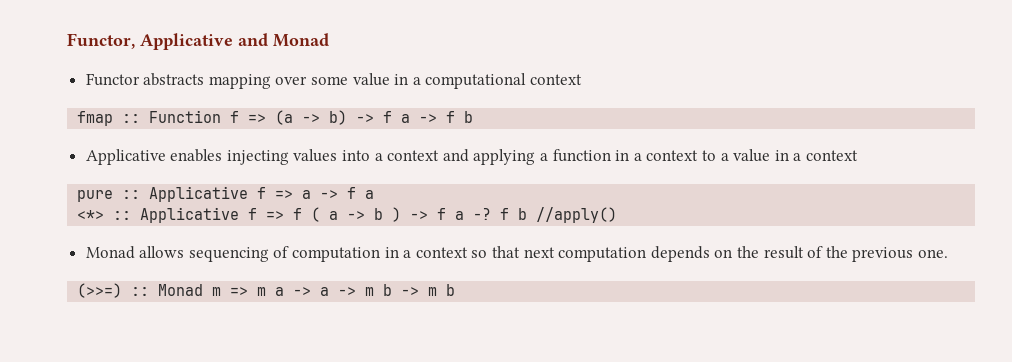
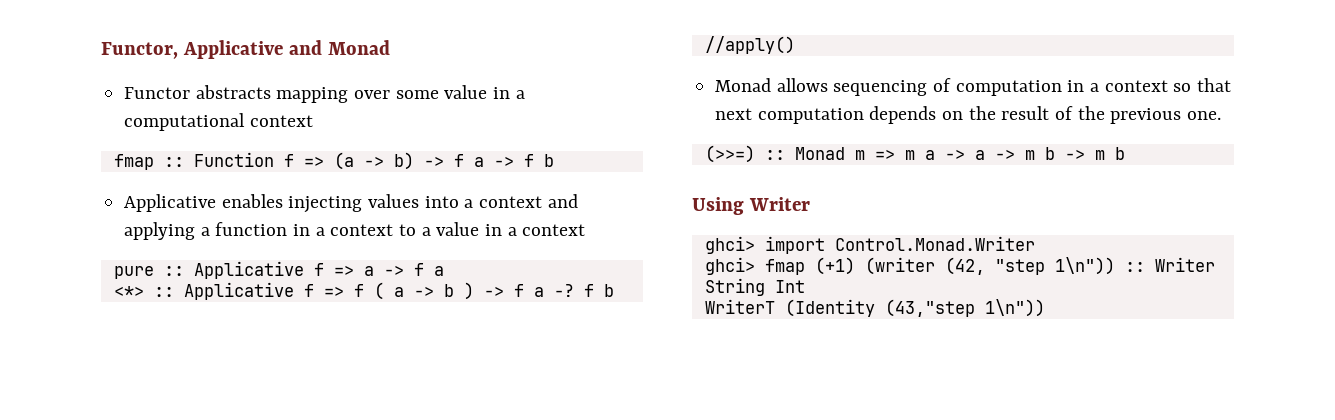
+ Using Writer
+ ghci> import Control.Monad.Writer
+ ghci> fmap (+1) (writer (42, "step 1\n")) :: Writer String Int
+ WriterT (Identity (43,"step 1\n"))

